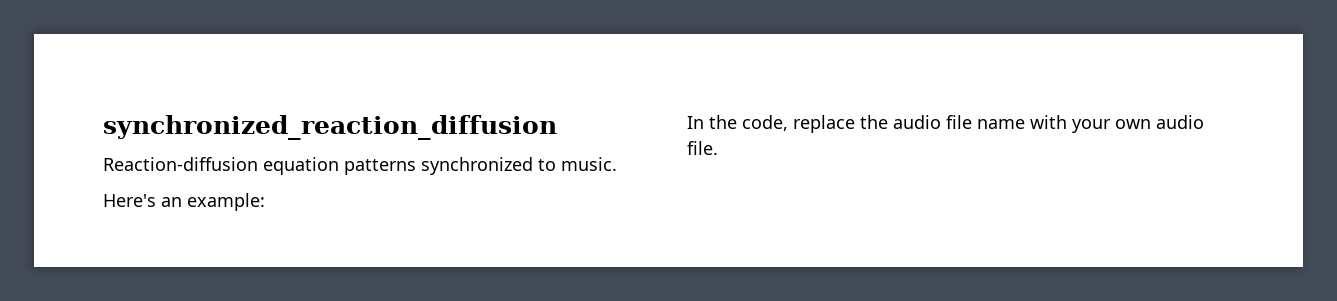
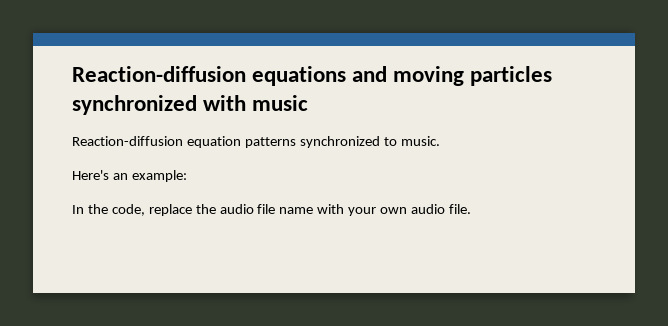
- synchronized_reaction_diffusion
+ Reaction-diffusion equations and moving particles synchronized with music

